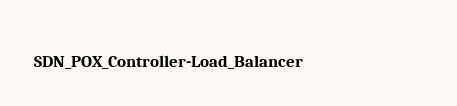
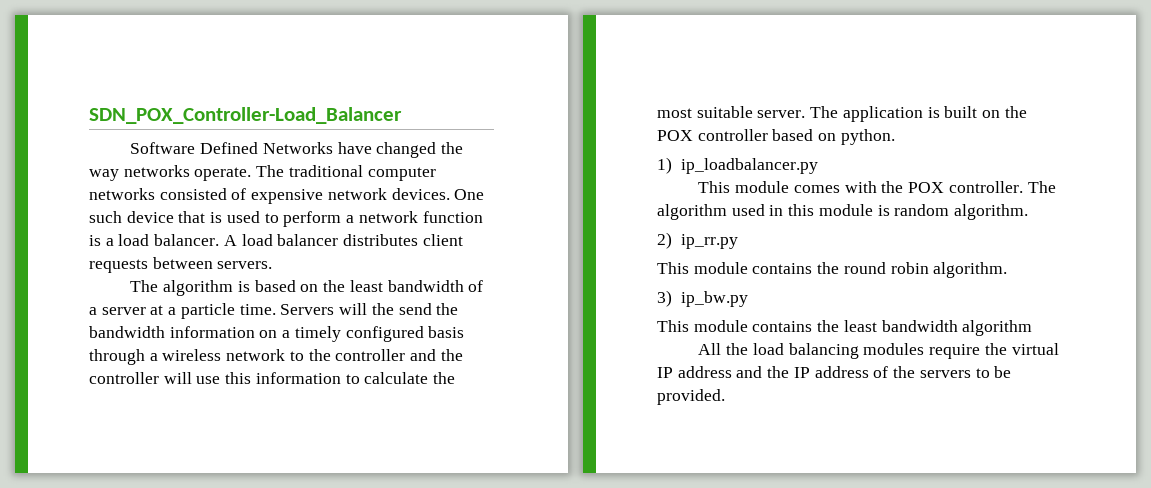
+ Software Defined Networks have changed the way networks operate. The traditional computer networks consisted of expensive network devices. One such device that is used to perform a network function is a load balancer. A load balancer distributes client requests between servers.
+ The algorithm is based on the least bandwidth of a server at a particle time. Servers will the send the bandwidth information on a timely configured basis through a wireless network to the controller and the controller will use this information to calculate the most suitable server. The application is built on the POX controller based on python.
+ 1) ip_loadbalancer.py
+ This module comes with the POX controller. The algorithm used in this module is random algorithm.
+ 2) ip_rr.py
+ This module contains the round robin algorithm.
+ 3) ip_bw.py
+ This module contains the least bandwidth algorithm
+ All the load balancing modules require the virtual IP address and the IP address of the servers to be provided.

